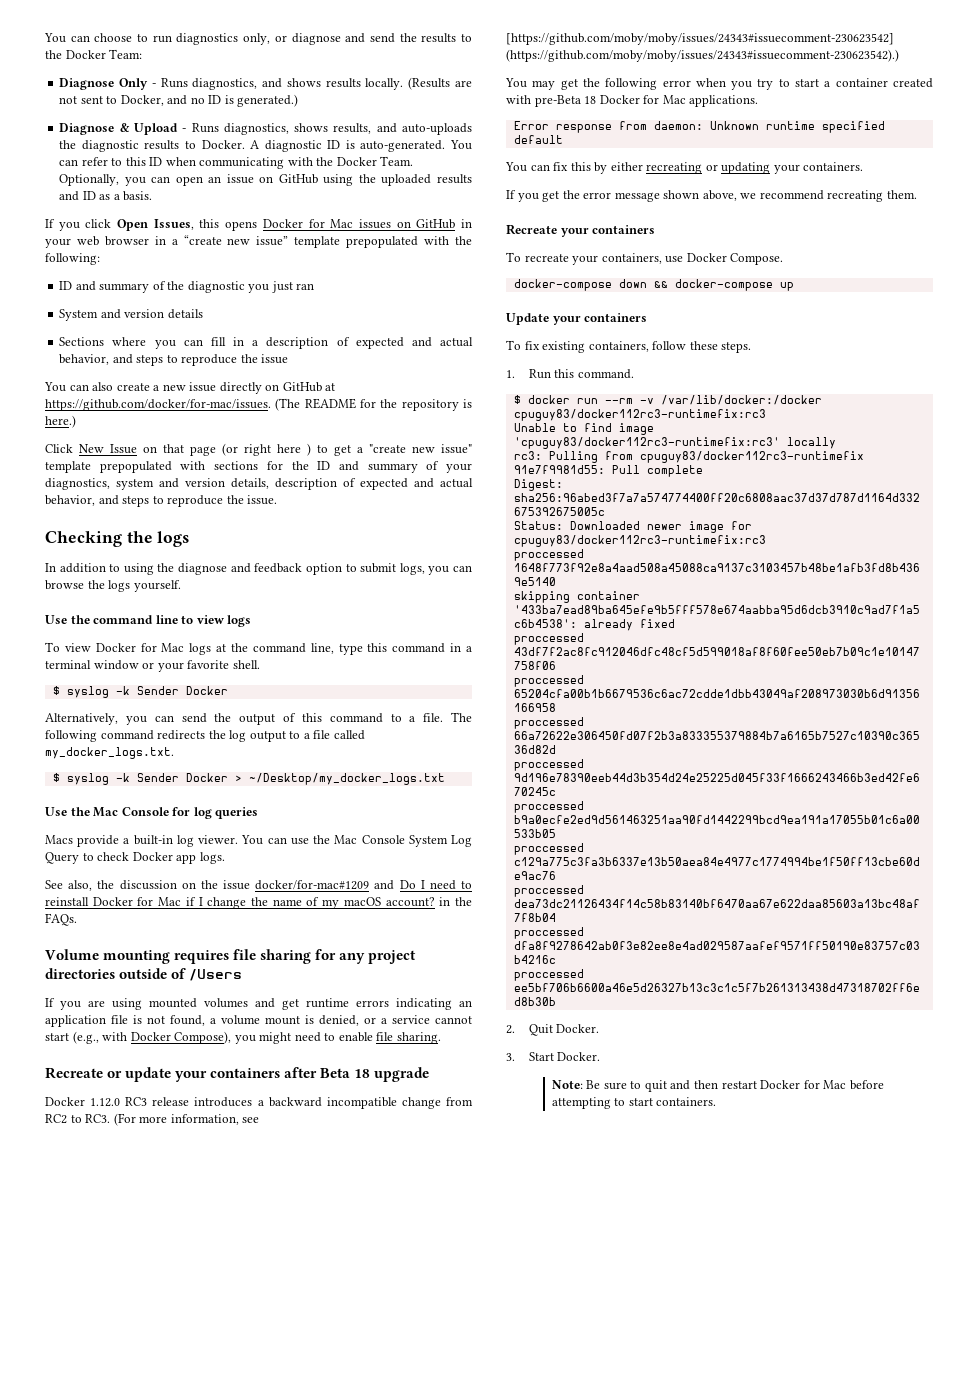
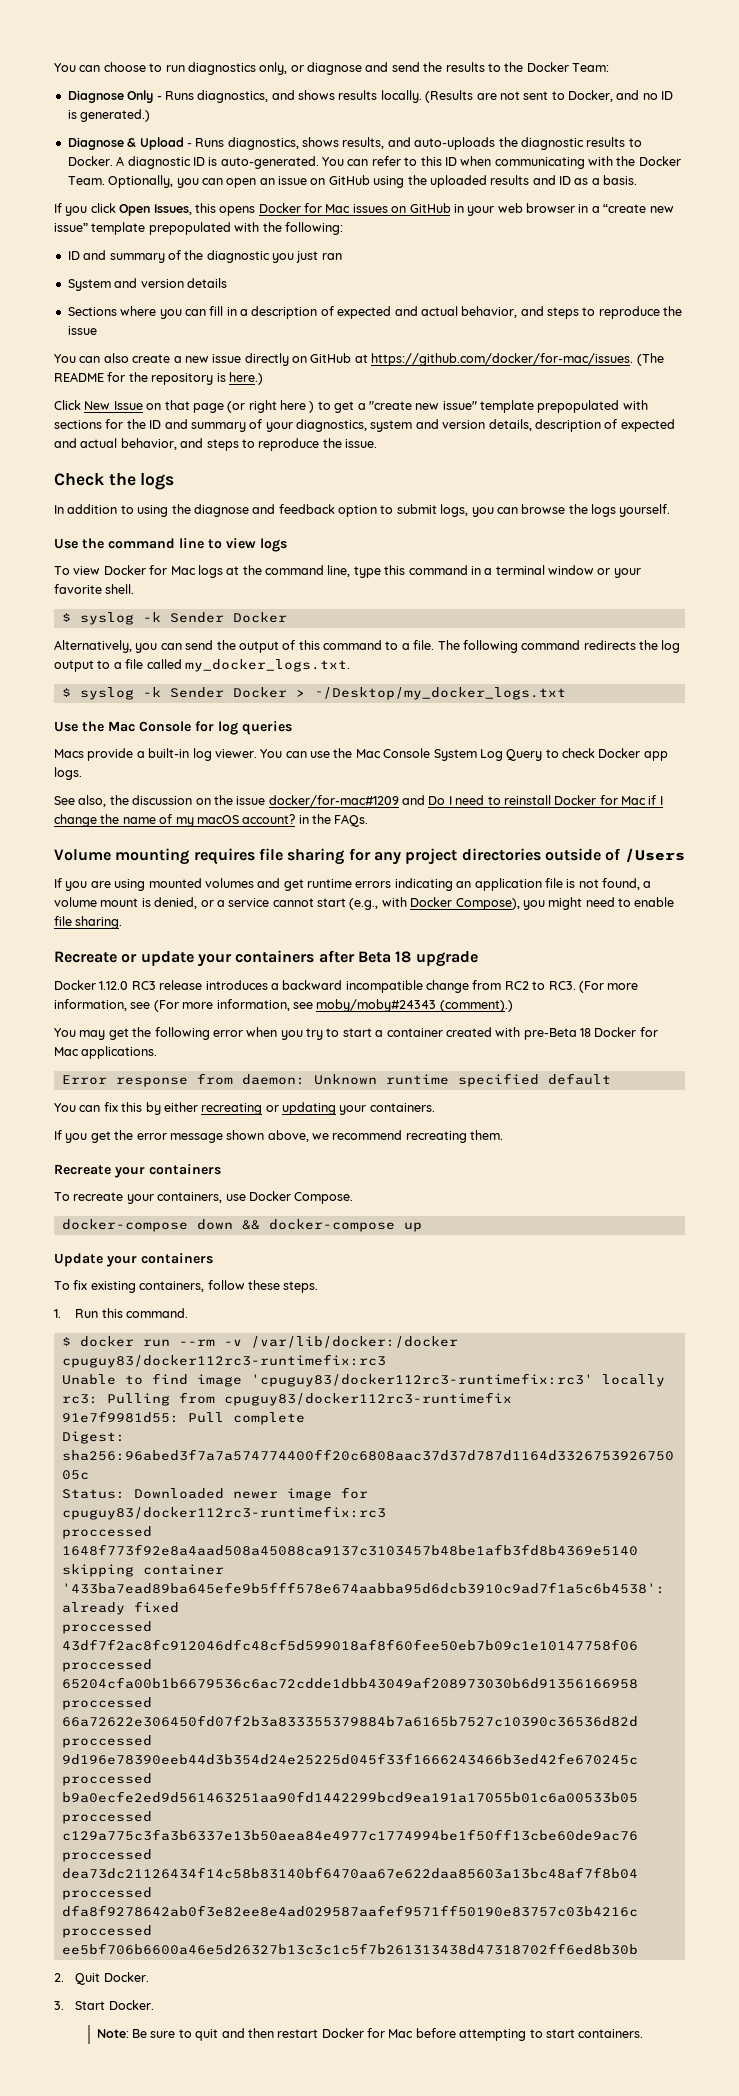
- Checking the logs
+ Check the logs
- Docker 1.12.0 RC3 release introduces a backward incompatible change from RC2 to RC3. (For more information, see [https://github.com/moby/moby/issues/24343#issuecomment-230623542] (https://github.com/moby/moby/issues/24343#issuecomment-230623542).)
+ Docker 1.12.0 RC3 release introduces a backward incompatible change from RC2 to RC3. (For more information, see (For more information, see moby/moby#24343 (comment).)

